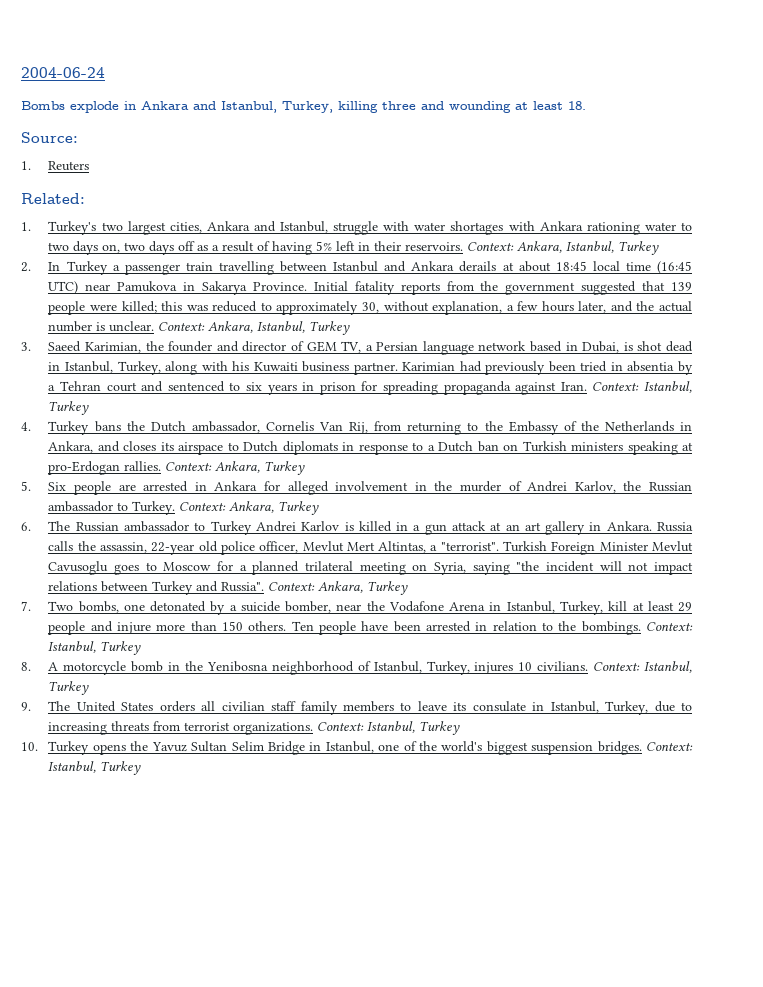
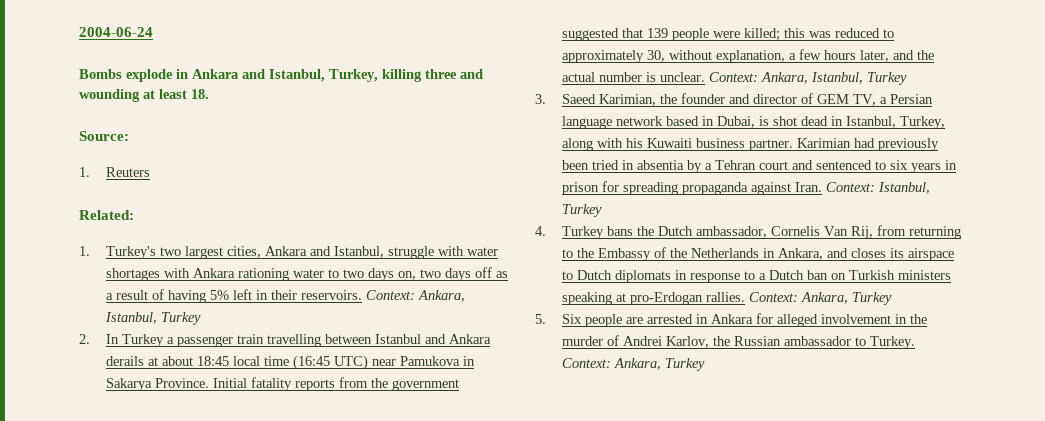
- 6. The Russian ambassador to Turkey Andrei Karlov is killed in a gun attack at an art gallery in Ankara. Russia calls the assassin, 22-year old police officer, Mevlut Mert Altintas, a "terrorist". Turkish Foreign Minister Mevlut Cavusoglu goes to Moscow for a planned trilateral meeting on Syria, saying "the incident will not impact relations between Turkey and Russia". Context: Ankara, Turkey
- 7. Two bombs, one detonated by a suicide bomber, near the Vodafone Arena in Istanbul, Turkey, kill at least 29 people and injure more than 150 others. Ten people have been arrested in relation to the bombings. Context: Istanbul, Turkey
- 8. A motorcycle bomb in the Yenibosna neighborhood of Istanbul, Turkey, injures 10 civilians. Context: Istanbul, Turkey
- 9. The United States orders all civilian staff family members to leave its consulate in Istanbul, Turkey, due to increasing threats from terrorist organizations. Context: Istanbul, Turkey
- 10. Turkey opens the Yavuz Sultan Selim Bridge in Istanbul, one of the world's biggest suspension bridges. Context: Istanbul, Turkey

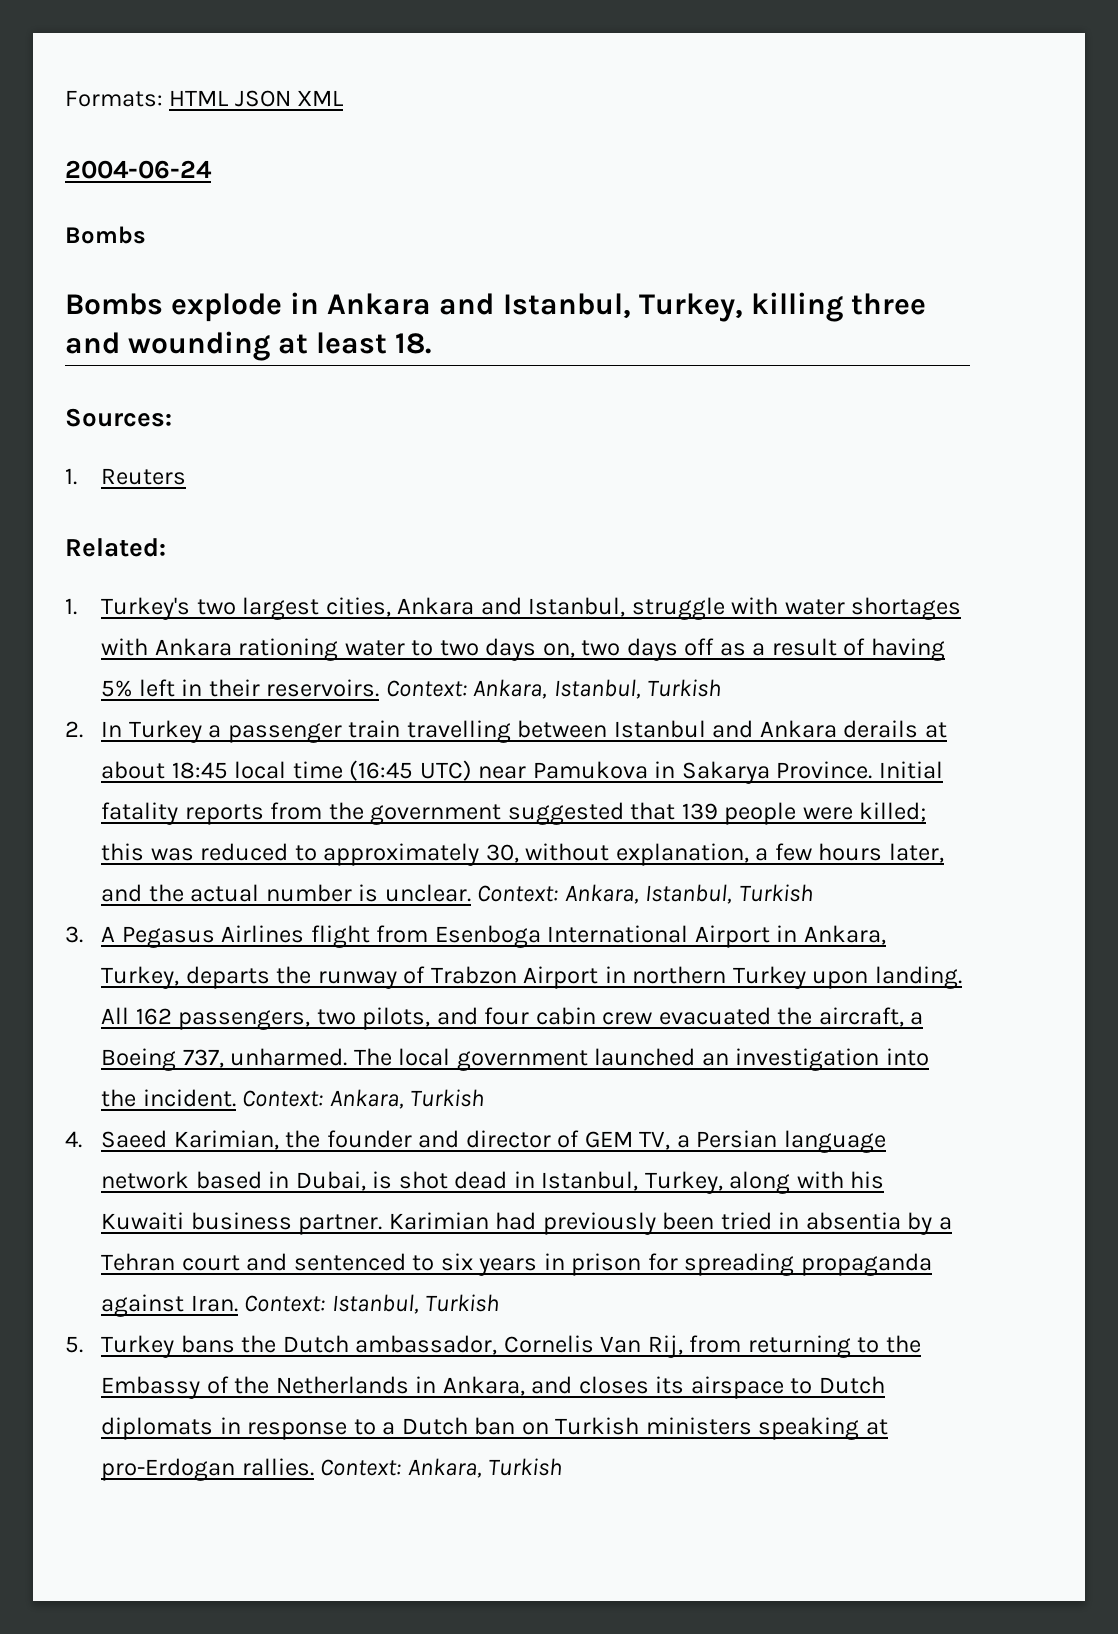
+ Formats: HTML JSON XML
  2004-06-24
+ Bombs
- Source:
+ Sources:
- 1. Turkey's two largest cities, Ankara and Istanbul, struggle with water shortages with Ankara rationing water to two days on, two days off as a result of having 5% left in their reservoirs. Context: Ankara, Istanbul, Turkey
+ 1. Turkey's two largest cities, Ankara and Istanbul, struggle with water shortages with Ankara rationing water to two days on, two days off as a result of having 5% left in their reservoirs. Context: Ankara, Istanbul, Turkish
- this was reduced to approximately 30, without explanation, a few hours later, and the actual number is unclear. Context: Ankara, Istanbul, Turkey
- 3. Saeed Karimian, the founder and director of GEM TV, a Persian language network based in Dubai, is shot dead in Istanbul, Turkey, along with his Kuwaiti business partner.
+ this was reduced to approximately 30, without explanation, a few hours later, and the actual number is unclear. Context: Ankara, Istanbul, Turkish
+ 3. A Pegasus Airlines flight from Esenboga International Airport in Ankara, Turkey, departs the runway of Trabzon Airport in northern Turkey upon landing. All 162 passengers, two pilots, and four cabin crew evacuated the aircraft, a Boeing 737, unharmed. The local government launched an investigation into the incident. Context: Ankara, Turkish
+ 4. Saeed Karimian, the founder and director of GEM TV, a Persian language network based in Dubai, is shot dead in Istanbul, Turkey, along with his Kuwaiti business partner.
- Context: Istanbul, Turkey
- 4. Turkey bans the Dutch ambassador, Cornelis Van Rij, from returning to the Embassy of the Netherlands in Ankara, and closes its airspace to Dutch diplomats in response to a Dutch ban on Turkish ministers speaking at pro-Erdogan rallies. Context: Ankara, Turkey
- 5. Six people are arrested in Ankara for alleged involvement in the murder of Andrei Karlov, the Russian ambassador to Turkey. Context: Ankara, Turkey
+ Context: Istanbul, Turkish
+ 5. Turkey bans the Dutch ambassador, Cornelis Van Rij, from returning to the Embassy of the Netherlands in Ankara, and closes its airspace to Dutch diplomats in response to a Dutch ban on Turkish ministers speaking at pro-Erdogan rallies. Context: Ankara, Turkish

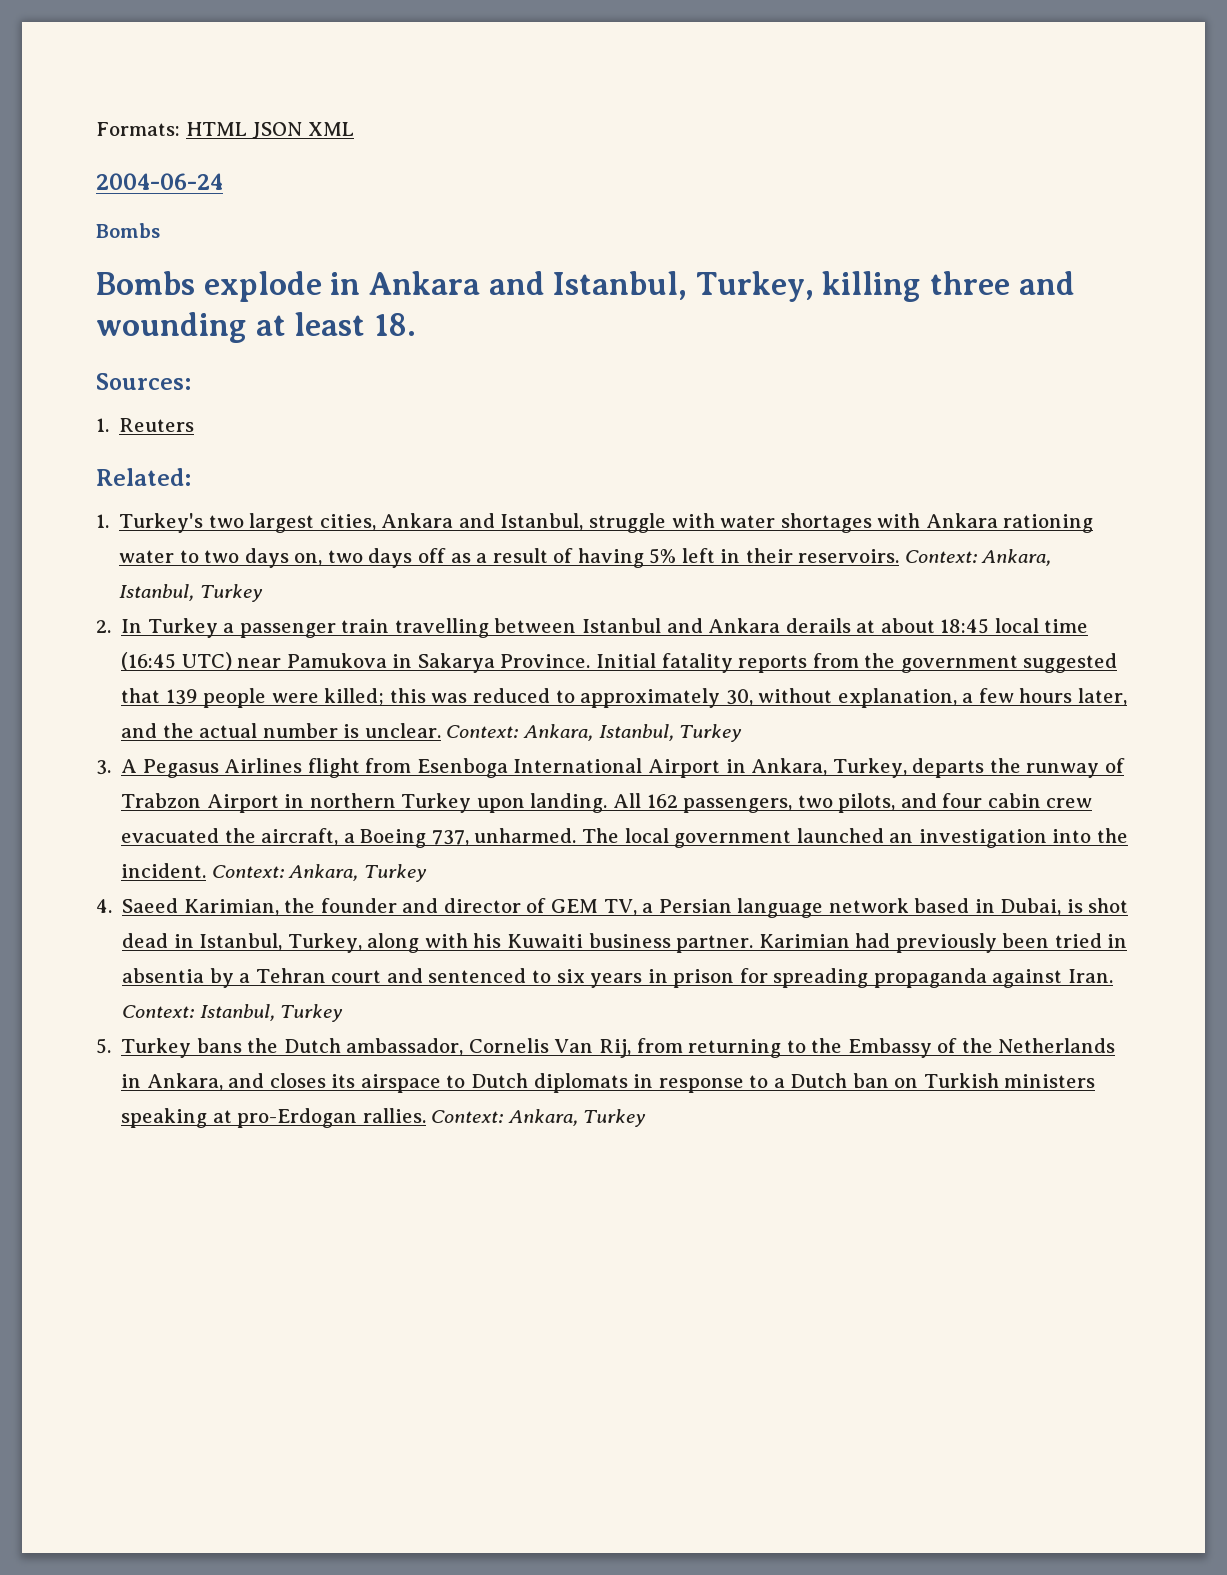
- 1. Turkey's two largest cities, Ankara and Istanbul, struggle with water shortages with Ankara rationing water to two days on, two days off as a result of having 5% left in their reservoirs. Context: Ankara, Istanbul, Turkish
+ 1. Turkey's two largest cities, Ankara and Istanbul, struggle with water shortages with Ankara rationing water to two days on, two days off as a result of having 5% left in their reservoirs. Context: Ankara, Istanbul, Turkey
- Initial fatality reports from the government suggested that 139 people were killed; this was reduced to approximately 30, without explanation, a few hours later, and the actual number is unclear. Context: Ankara, Istanbul, Turkish
+ Initial fatality reports from the government suggested that 139 people were killed; this was reduced to approximately 30, without explanation, a few hours later, and the actual number is unclear. Context: Ankara, Istanbul, Turkey
- The local government launched an investigation into the incident. Context: Ankara, Turkish
+ The local government launched an investigation into the incident. Context: Ankara, Turkey
- Context: Istanbul, Turkish
+ Context: Istanbul, Turkey
- 5. Turkey bans the Dutch ambassador, Cornelis Van Rij, from returning to the Embassy of the Netherlands in Ankara, and closes its airspace to Dutch diplomats in response to a Dutch ban on Turkish ministers speaking at pro-Erdogan rallies. Context: Ankara, Turkish
+ 5. Turkey bans the Dutch ambassador, Cornelis Van Rij, from returning to the Embassy of the Netherlands in Ankara, and closes its airspace to Dutch diplomats in response to a Dutch ban on Turkish ministers speaking at pro-Erdogan rallies. Context: Ankara, Turkey

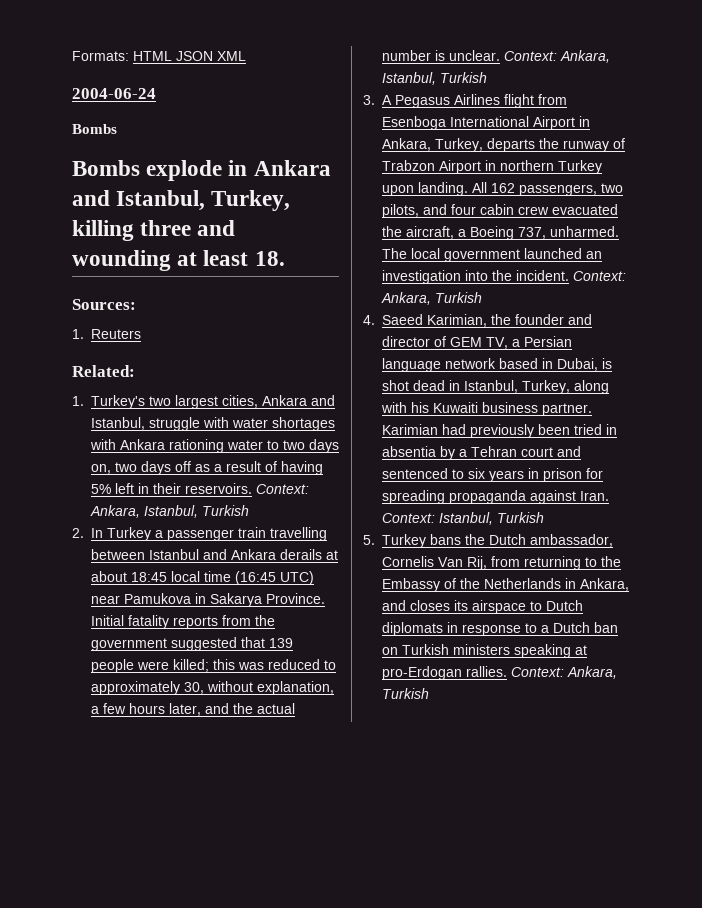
- 1. Turkey's two largest cities, Ankara and Istanbul, struggle with water shortages with Ankara rationing water to two days on, two days off as a result of having 5% left in their reservoirs. Context: Ankara, Istanbul, Turkey
+ 1. Turkey's two largest cities, Ankara and Istanbul, struggle with water shortages with Ankara rationing water to two days on, two days off as a result of having 5% left in their reservoirs. Context: Ankara, Istanbul, Turkish
- Initial fatality reports from the government suggested that 139 people were killed; this was reduced to approximately 30, without explanation, a few hours later, and the actual number is unclear. Context: Ankara, Istanbul, Turkey
+ Initial fatality reports from the government suggested that 139 people were killed; this was reduced to approximately 30, without explanation, a few hours later, and the actual number is unclear. Context: Ankara, Istanbul, Turkish
- The local government launched an investigation into the incident. Context: Ankara, Turkey
+ The local government launched an investigation into the incident. Context: Ankara, Turkish
- Context: Istanbul, Turkey
+ Context: Istanbul, Turkish
- 5. Turkey bans the Dutch ambassador, Cornelis Van Rij, from returning to the Embassy of the Netherlands in Ankara, and closes its airspace to Dutch diplomats in response to a Dutch ban on Turkish ministers speaking at pro-Erdogan rallies. Context: Ankara, Turkey
+ 5. Turkey bans the Dutch ambassador, Cornelis Van Rij, from returning to the Embassy of the Netherlands in Ankara, and closes its airspace to Dutch diplomats in response to a Dutch ban on Turkish ministers speaking at pro-Erdogan rallies. Context: Ankara, Turkish

